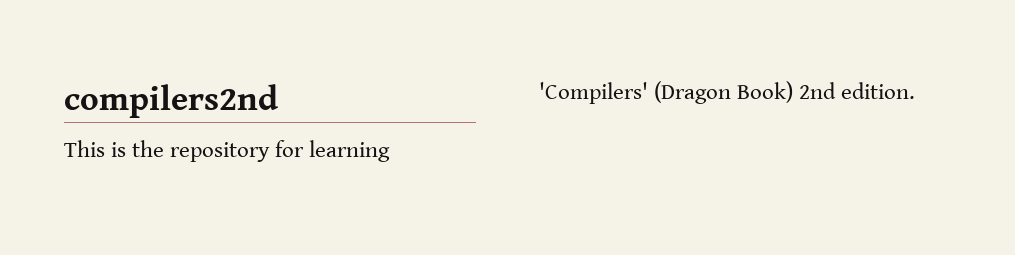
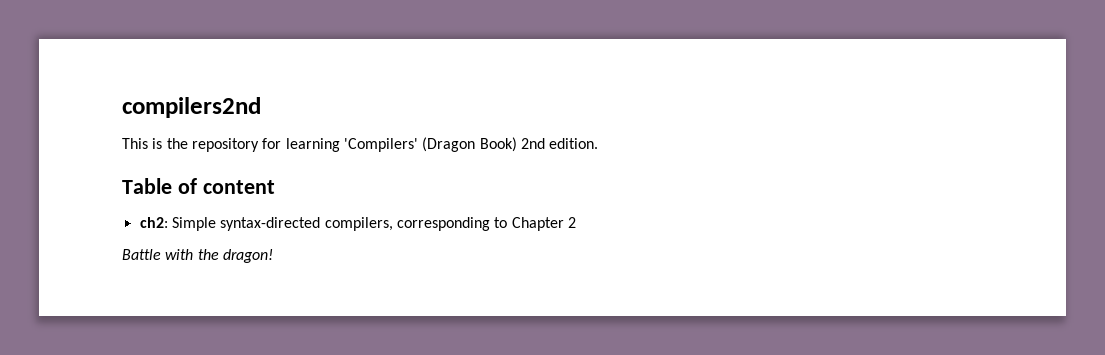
+ Table of content
+ ch2: Simple syntax-directed compilers, corresponding to Chapter 2
+ Battle with the dragon!

